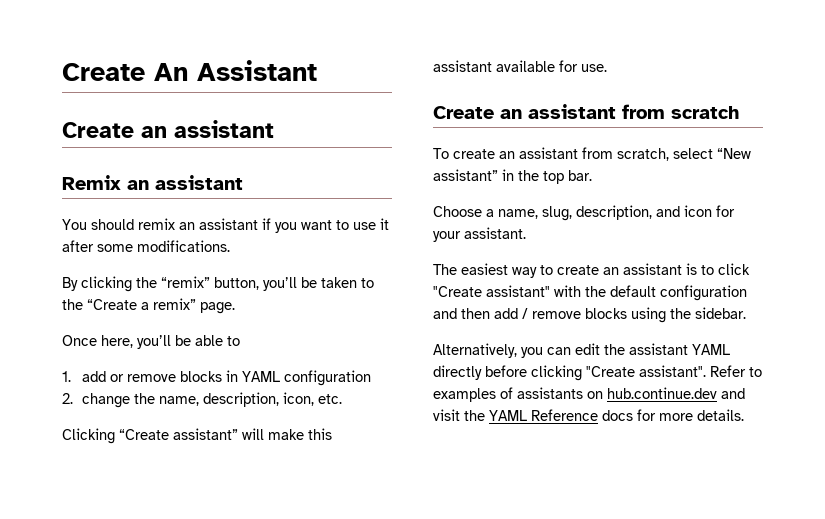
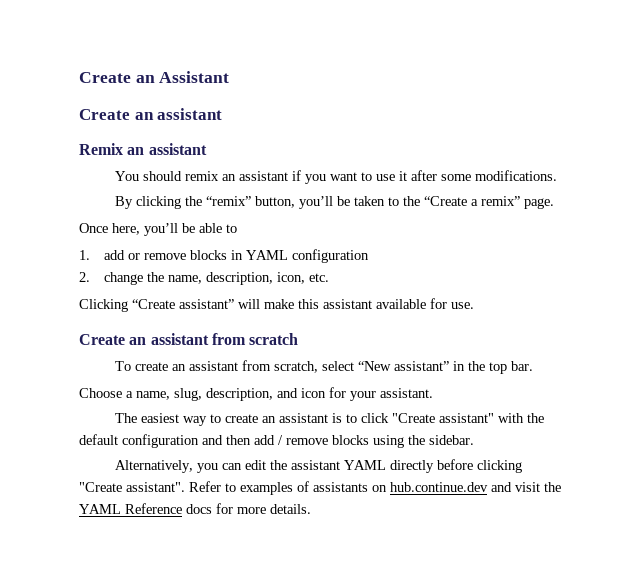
- Create An Assistant
+ Create an Assistant

